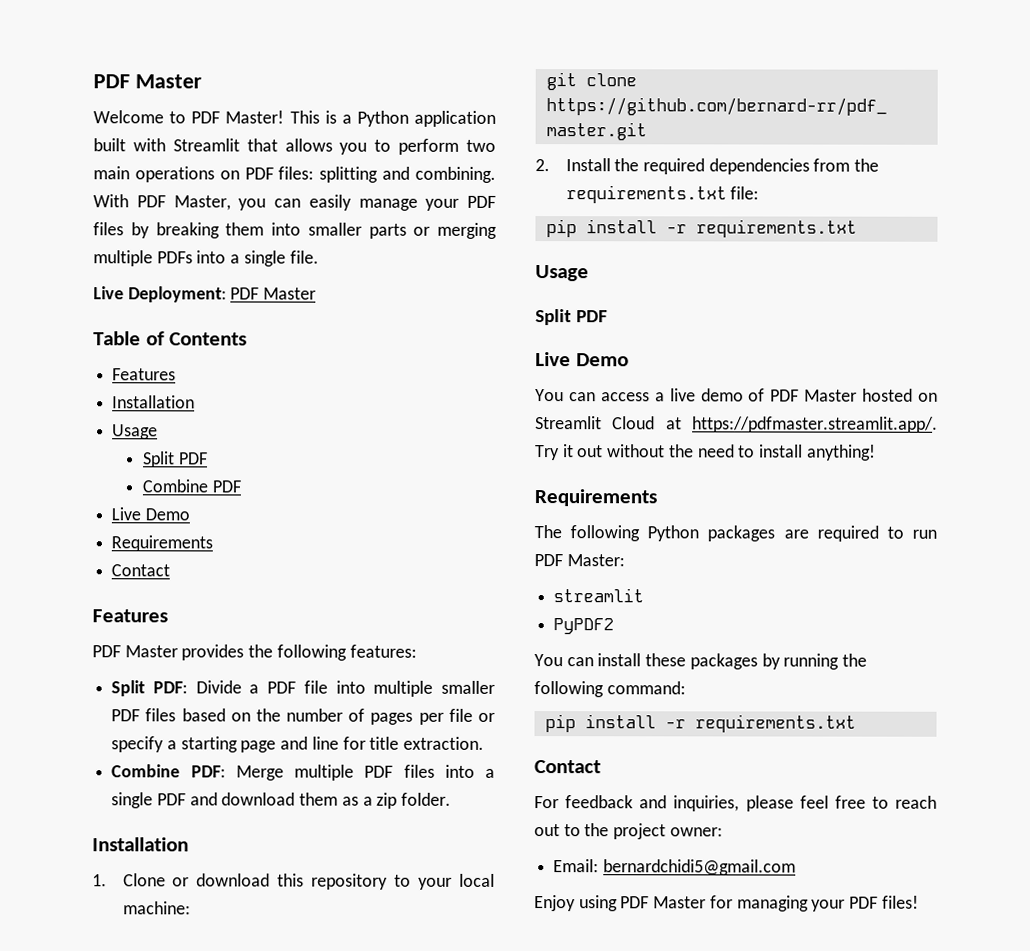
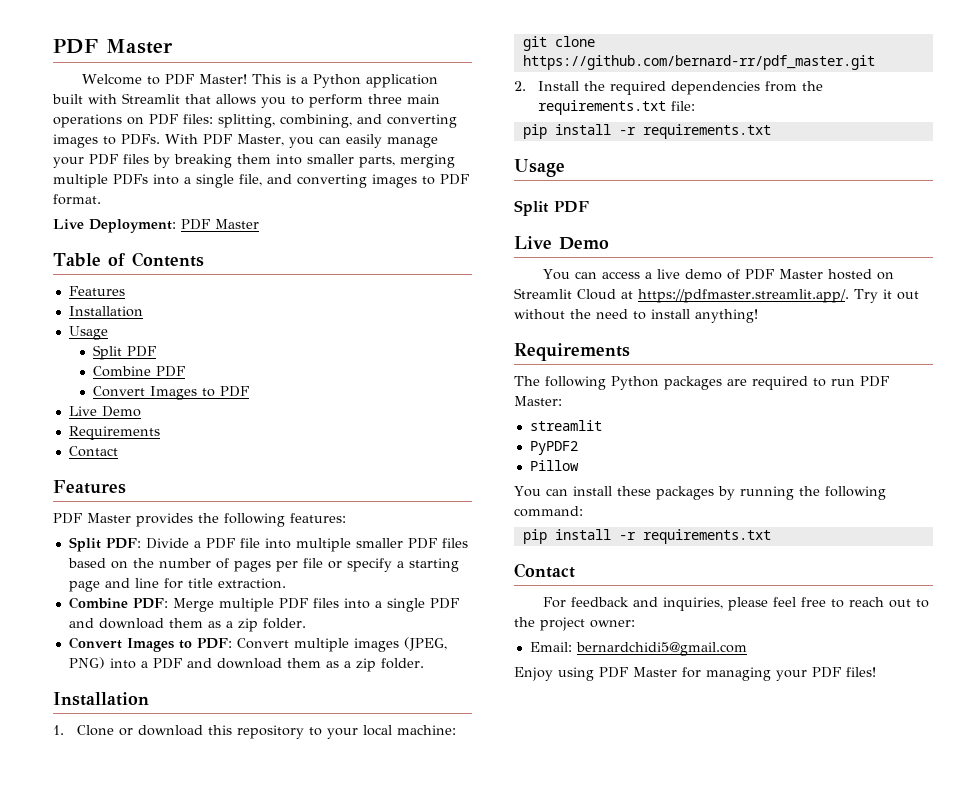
- This is a Python application built with Streamlit that allows you to perform two main operations on PDF files: splitting and combining.
+ This is a Python application built with Streamlit that allows you to perform three main operations on PDF files: splitting, combining, and converting images to PDFs.
- With PDF Master, you can easily manage your PDF files by breaking them into smaller parts or merging multiple PDFs into a single file.
+ With PDF Master, you can easily manage your PDF files by breaking them into smaller parts, merging multiple PDFs into a single file, and converting images to PDF format.
+ Convert Images to PDF
+ Convert Images to PDF: Convert multiple images (JPEG, PNG) into a PDF and download them as a zip folder.
+ Pillow

